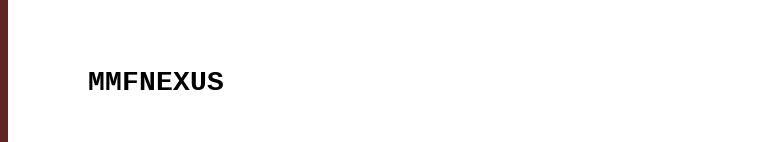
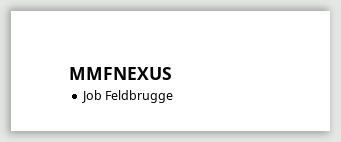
+ Job Feldbrugge

